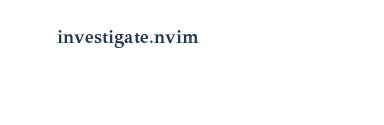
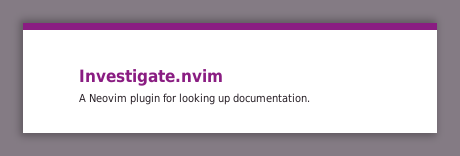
- investigate.nvim
+ Investigate.nvim
+ A Neovim plugin for looking up documentation.

